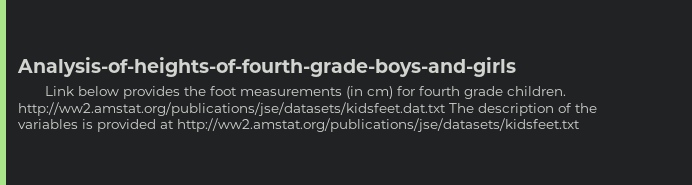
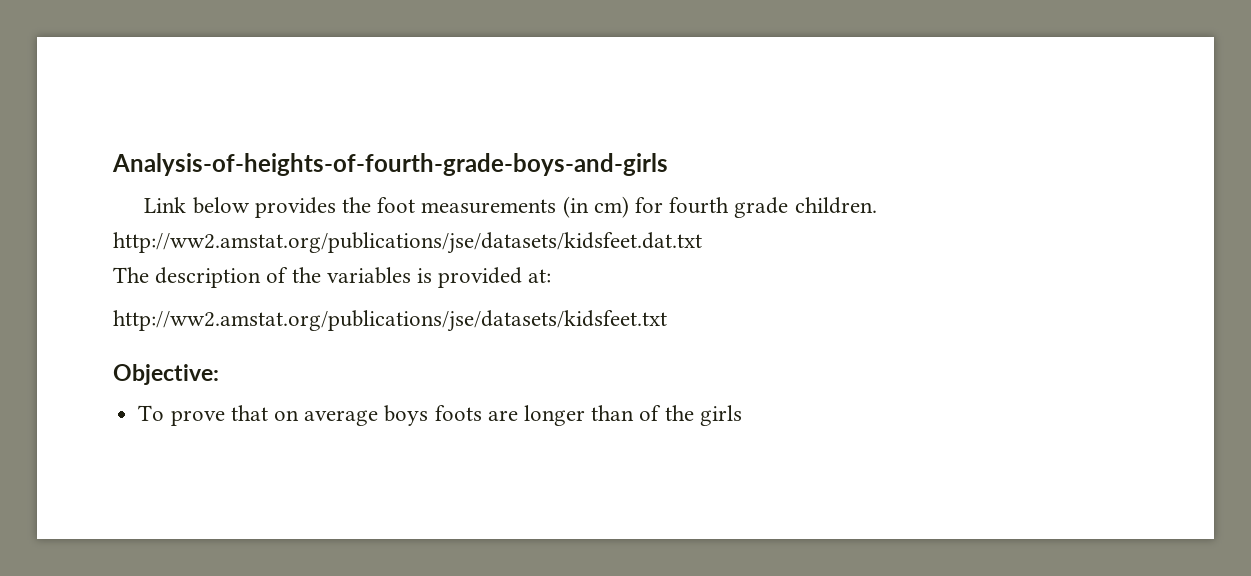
- Link below provides the foot measurements (in cm) for fourth grade children. http://ww2.amstat.org/publications/jse/datasets/kidsfeet.dat.txt The description of the variables is provided at http://ww2.amstat.org/publications/jse/datasets/kidsfeet.txt
+ Link below provides the foot measurements (in cm) for fourth grade children. http://ww2.amstat.org/publications/jse/datasets/kidsfeet.dat.txt
+ The description of the variables is provided at:
+ http://ww2.amstat.org/publications/jse/datasets/kidsfeet.txt
+ Objective:
+ To prove that on average boys foots are longer than of the girls

